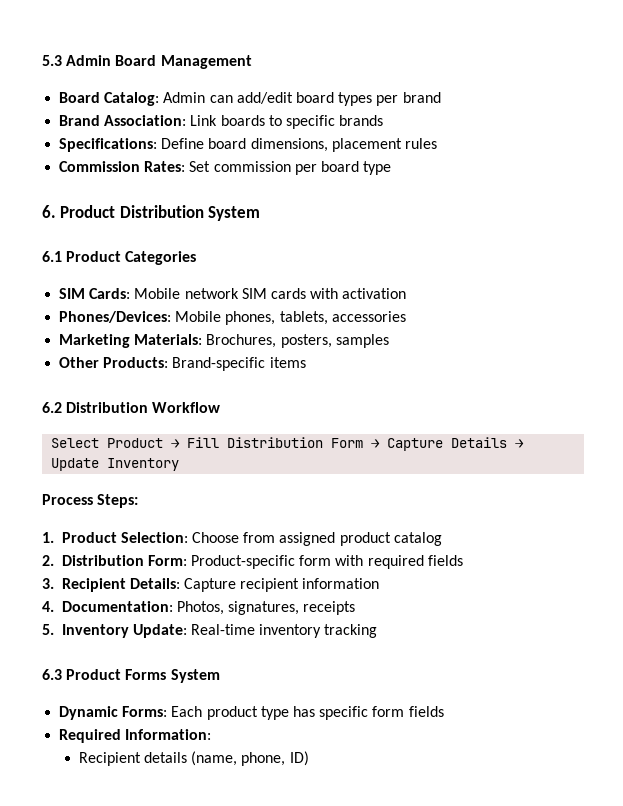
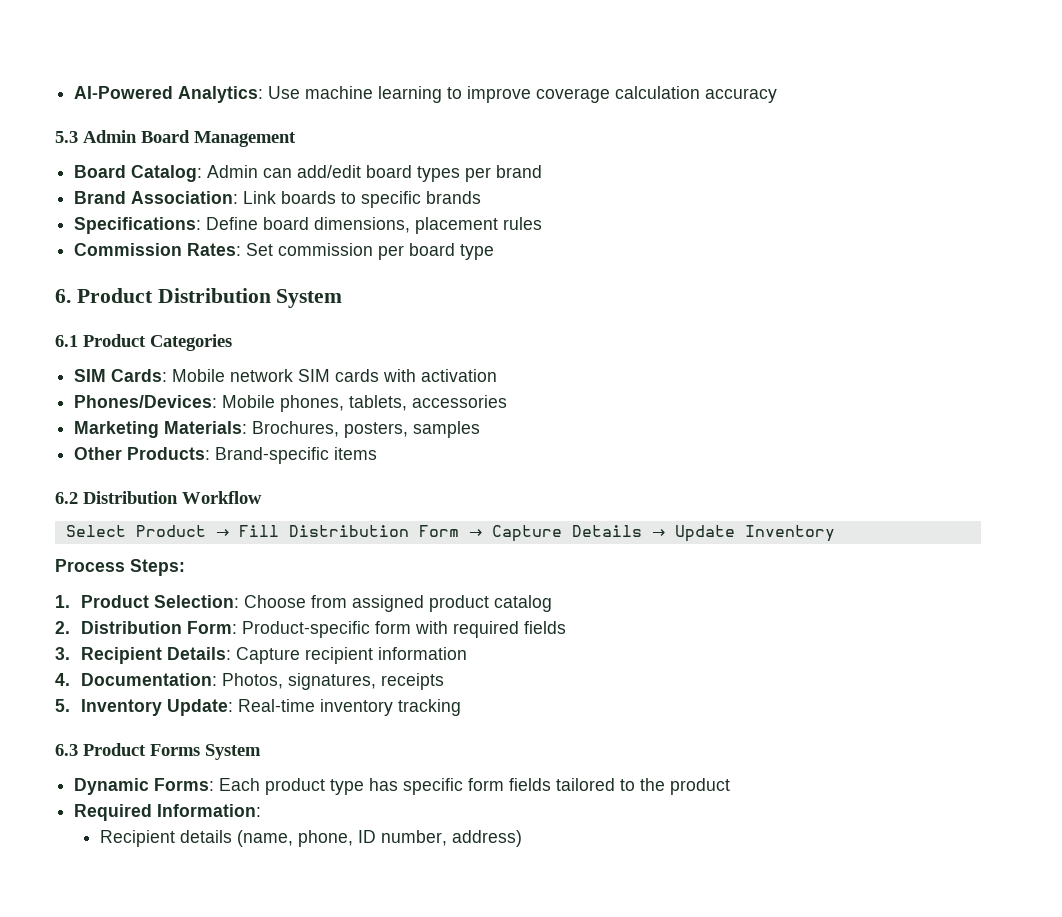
+ AI-Powered Analytics: Use machine learning to improve coverage calculation accuracy
- Dynamic Forms: Each product type has specific form fields
+ Dynamic Forms: Each product type has specific form fields tailored to the product
- Recipient details (name, phone, ID)
+ Recipient details (name, phone, ID number, address)

